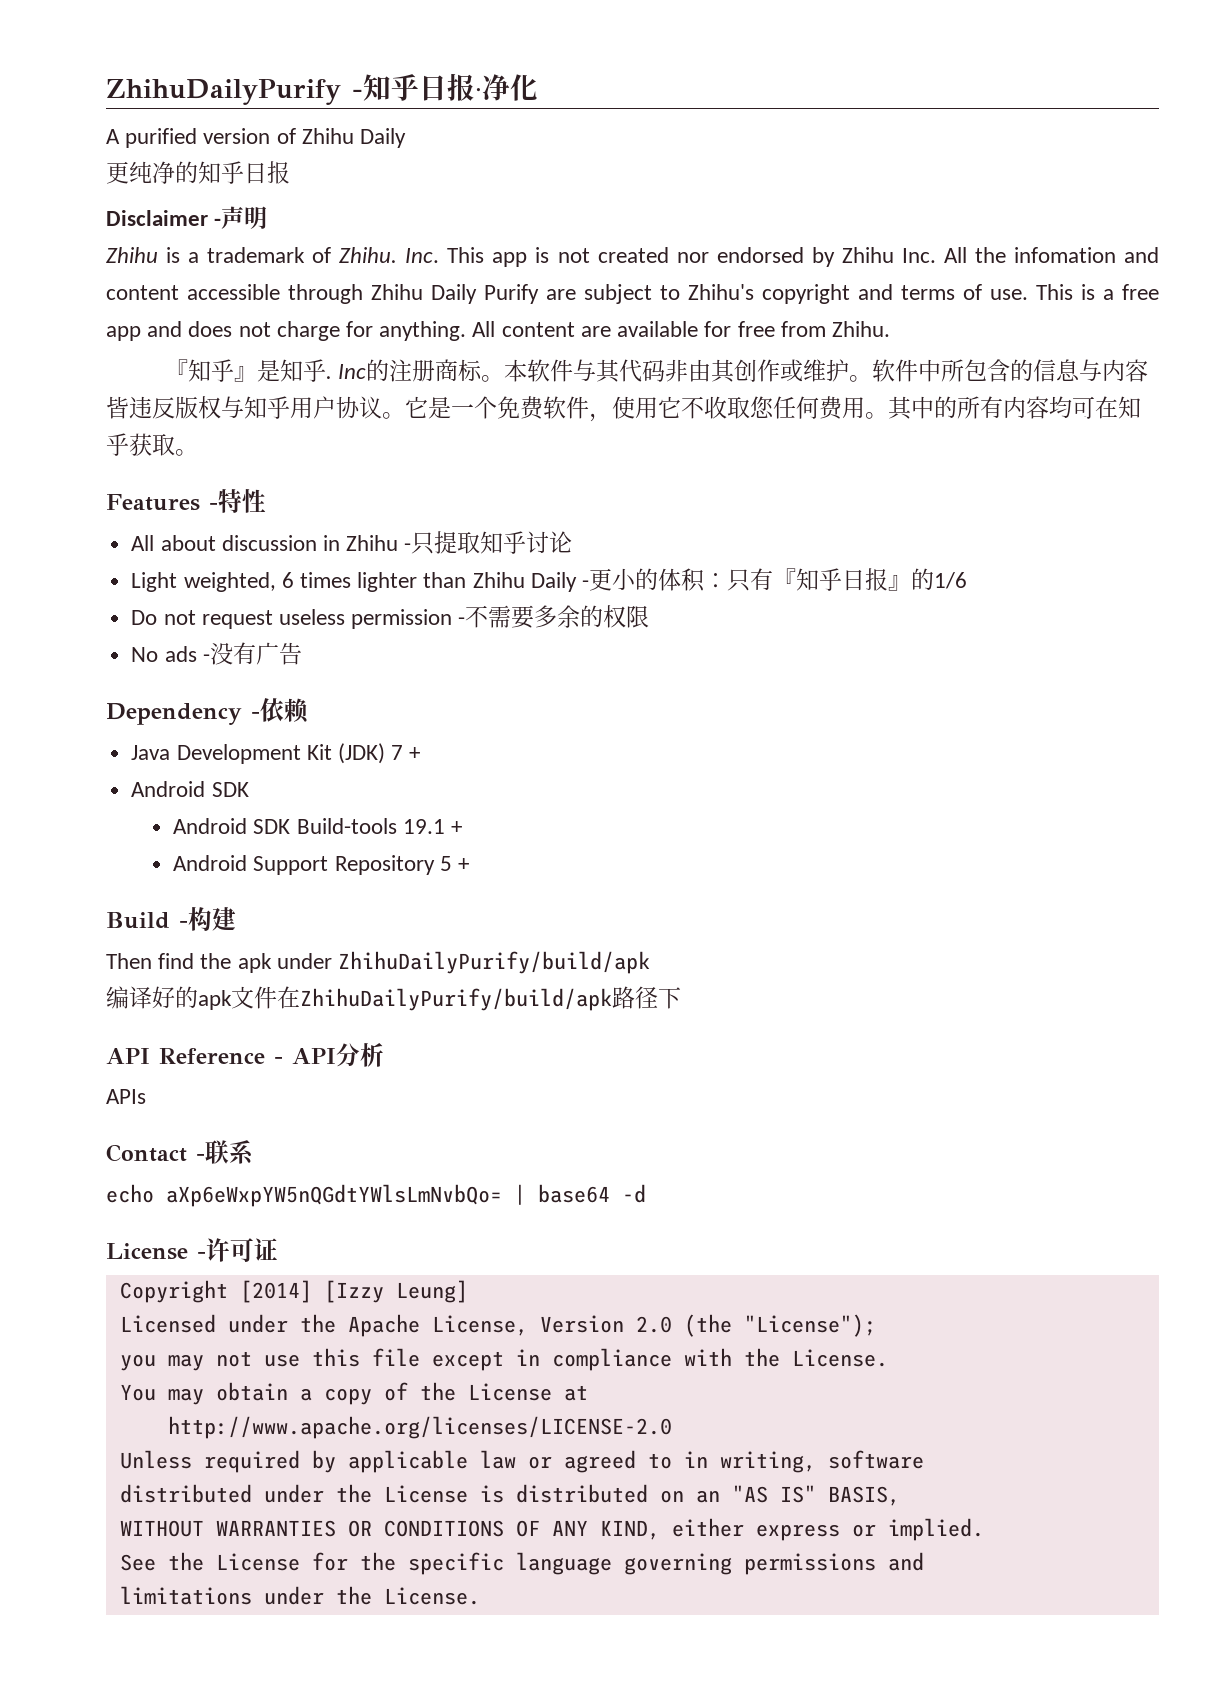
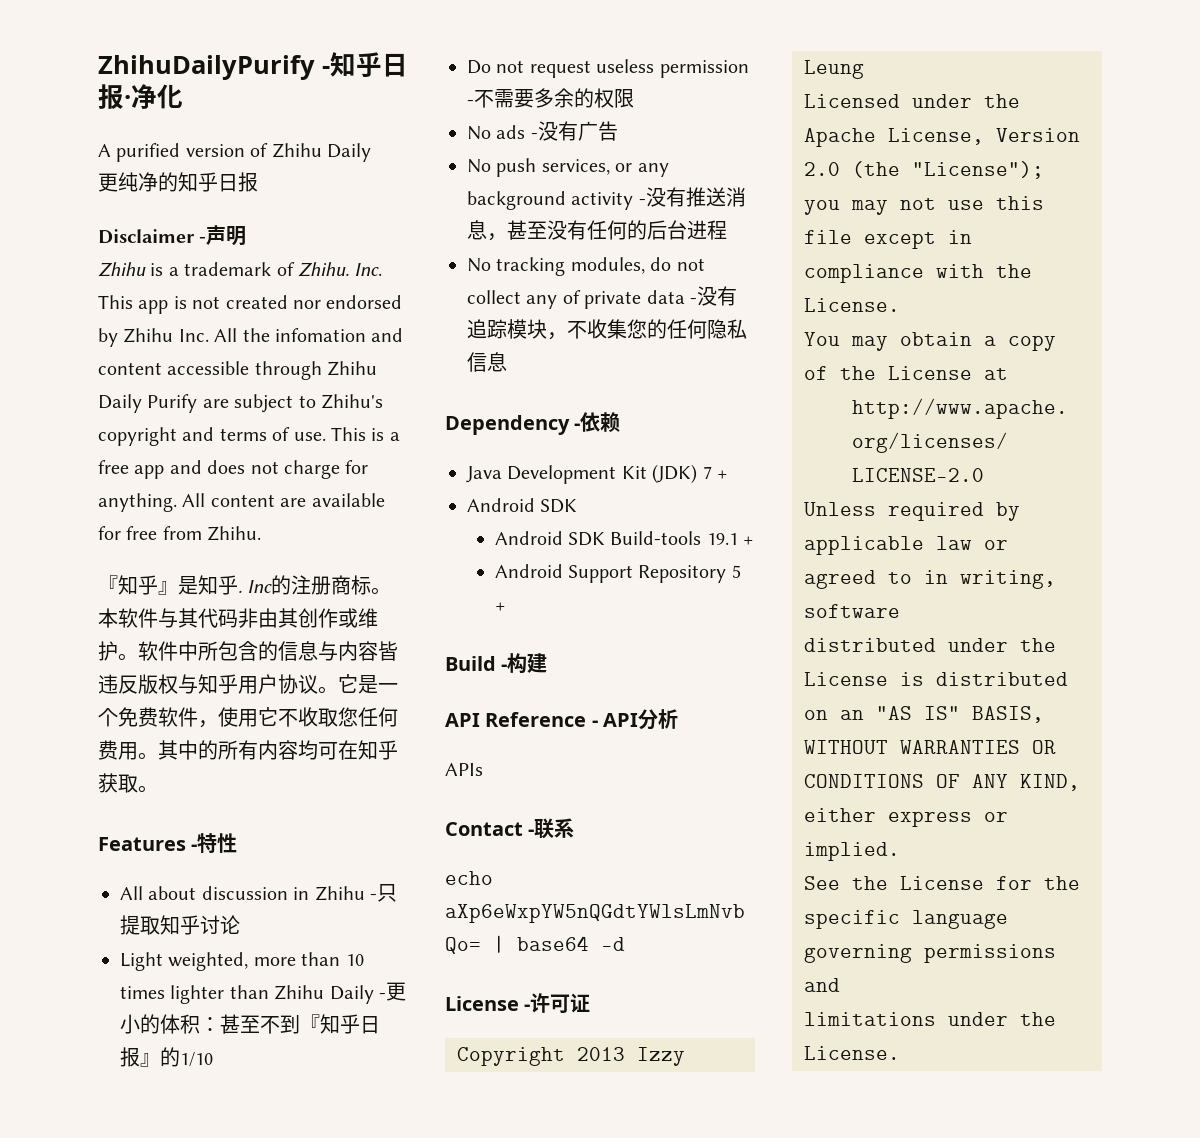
- Light weighted, 6 times lighter than Zhihu Daily -更小的体积：只有『知乎日报』的1/6
+ Light weighted, more than 10 times lighter than Zhihu Daily -更小的体积：甚至不到『知乎日报』的1/10
+ No push services, or any background activity -没有推送消息，甚至没有任何的后台进程
+ No tracking modules, do not collect any of private data -没有追踪模块，不收集您的任何隐私信息
- Then find the apk under ZhihuDailyPurify/build/apk
- 编译好的apk文件在ZhihuDailyPurify/build/apk路径下
- Copyright [2014] [Izzy Leung]
+ Copyright 2013 Izzy Leung

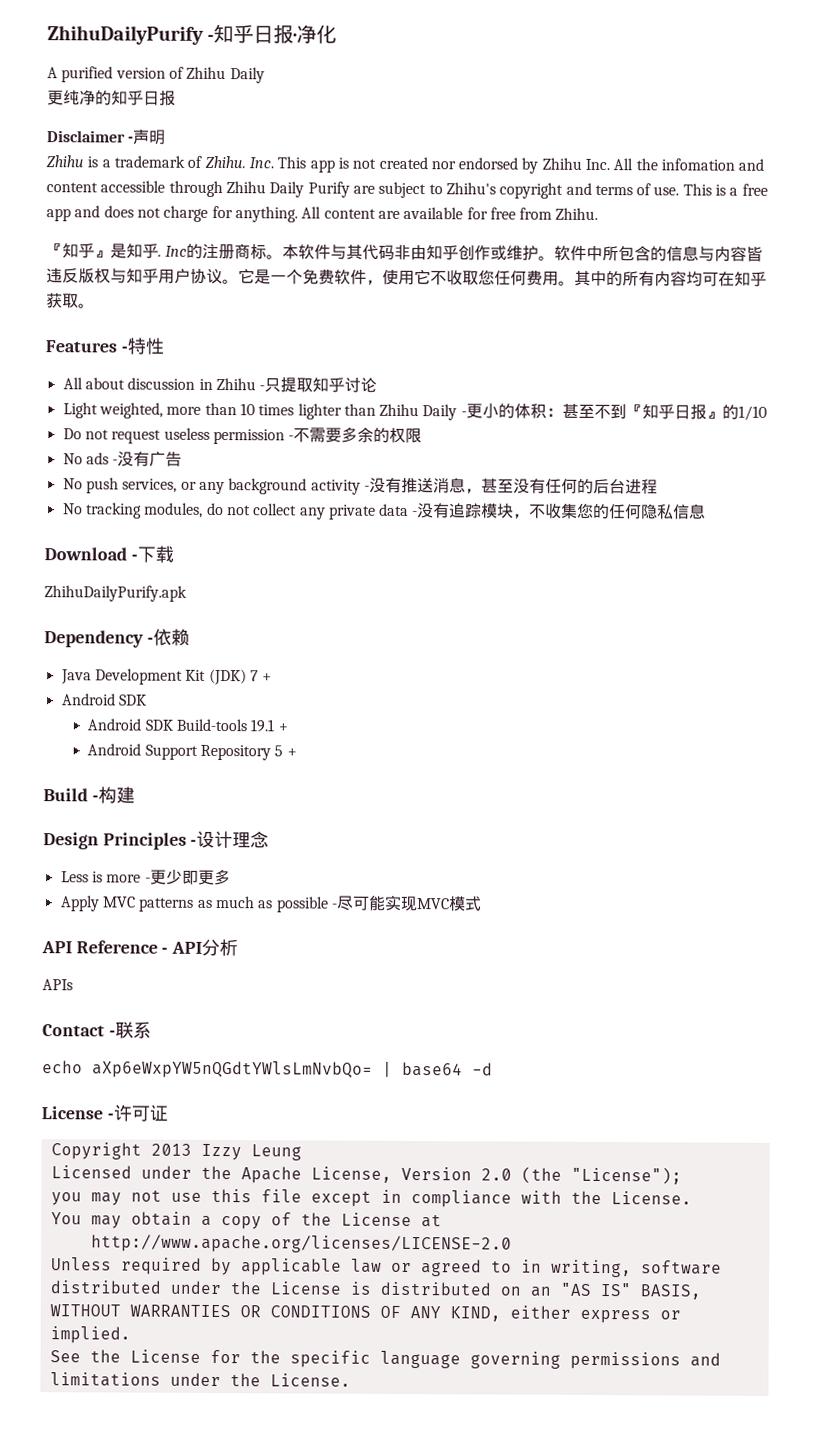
- 本软件与其代码非由其创作或维护。
+ 本软件与其代码非由知乎创作或维护。
- No tracking modules, do not collect any of private data -没有追踪模块，不收集您的任何隐私信息
+ No tracking modules, do not collect any private data -没有追踪模块，不收集您的任何隐私信息
+ Download -下载
+ ZhihuDailyPurify.apk
+ Design Principles -设计理念
+ Less is more -更少即更多
+ Apply MVC patterns as much as possible -尽可能实现MVC模式

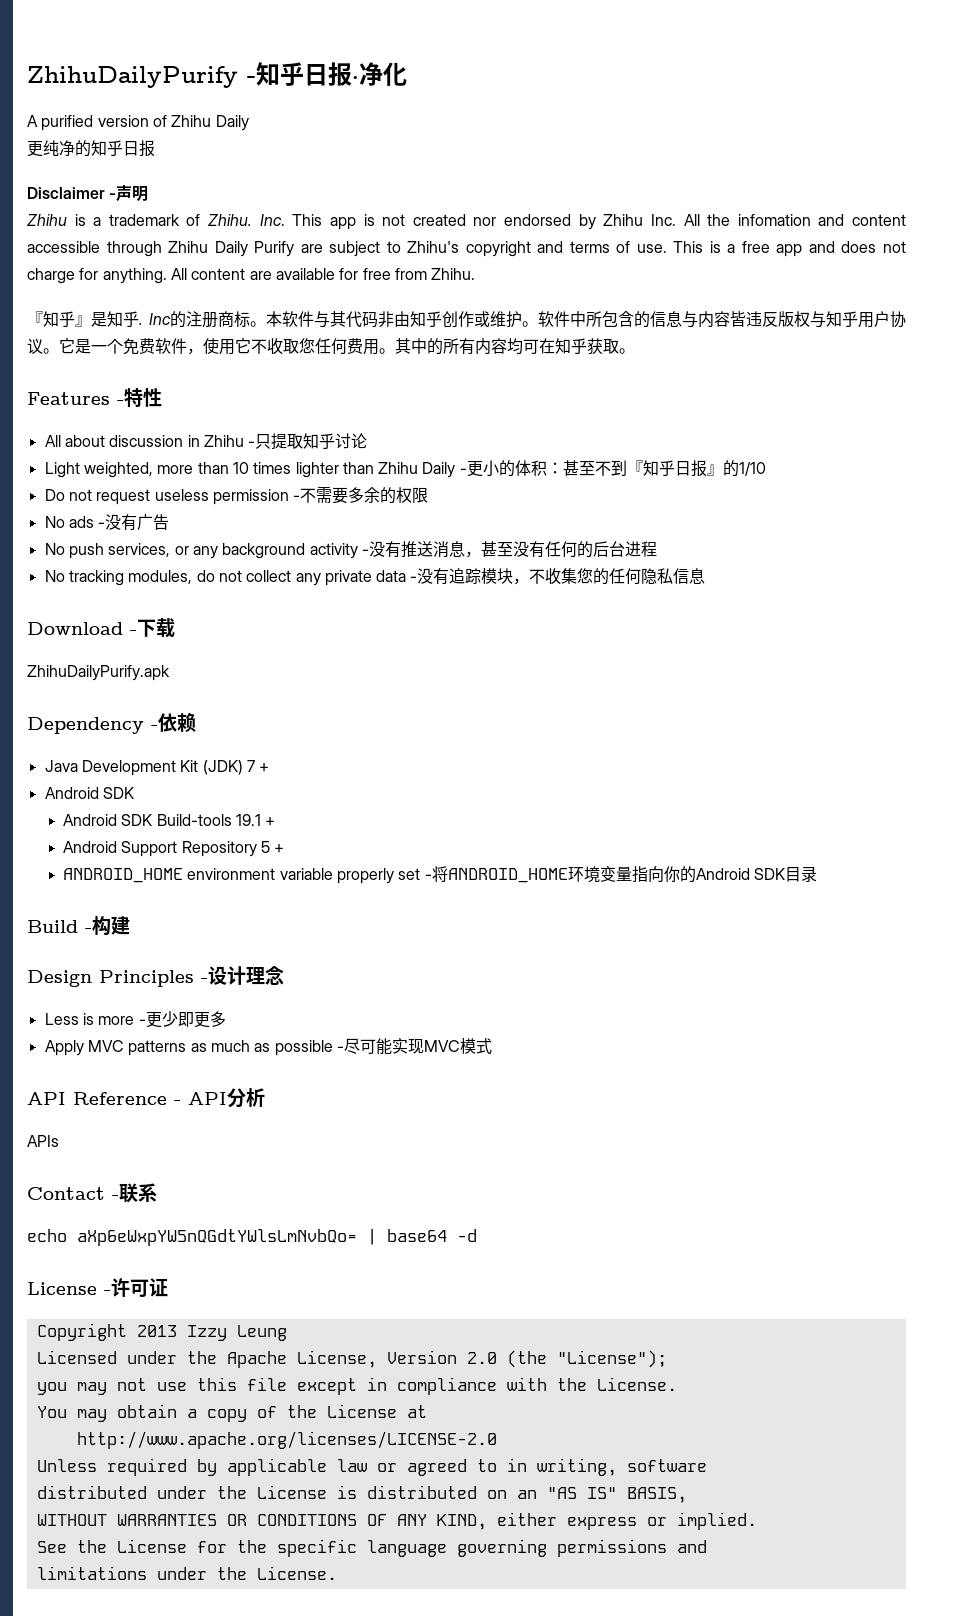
+ ANDROID_HOME environment variable properly set -将ANDROID_HOME环境变量指向你的Android SDK目录

